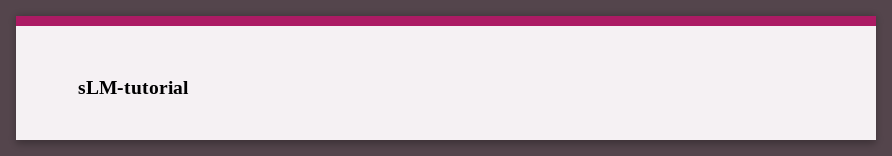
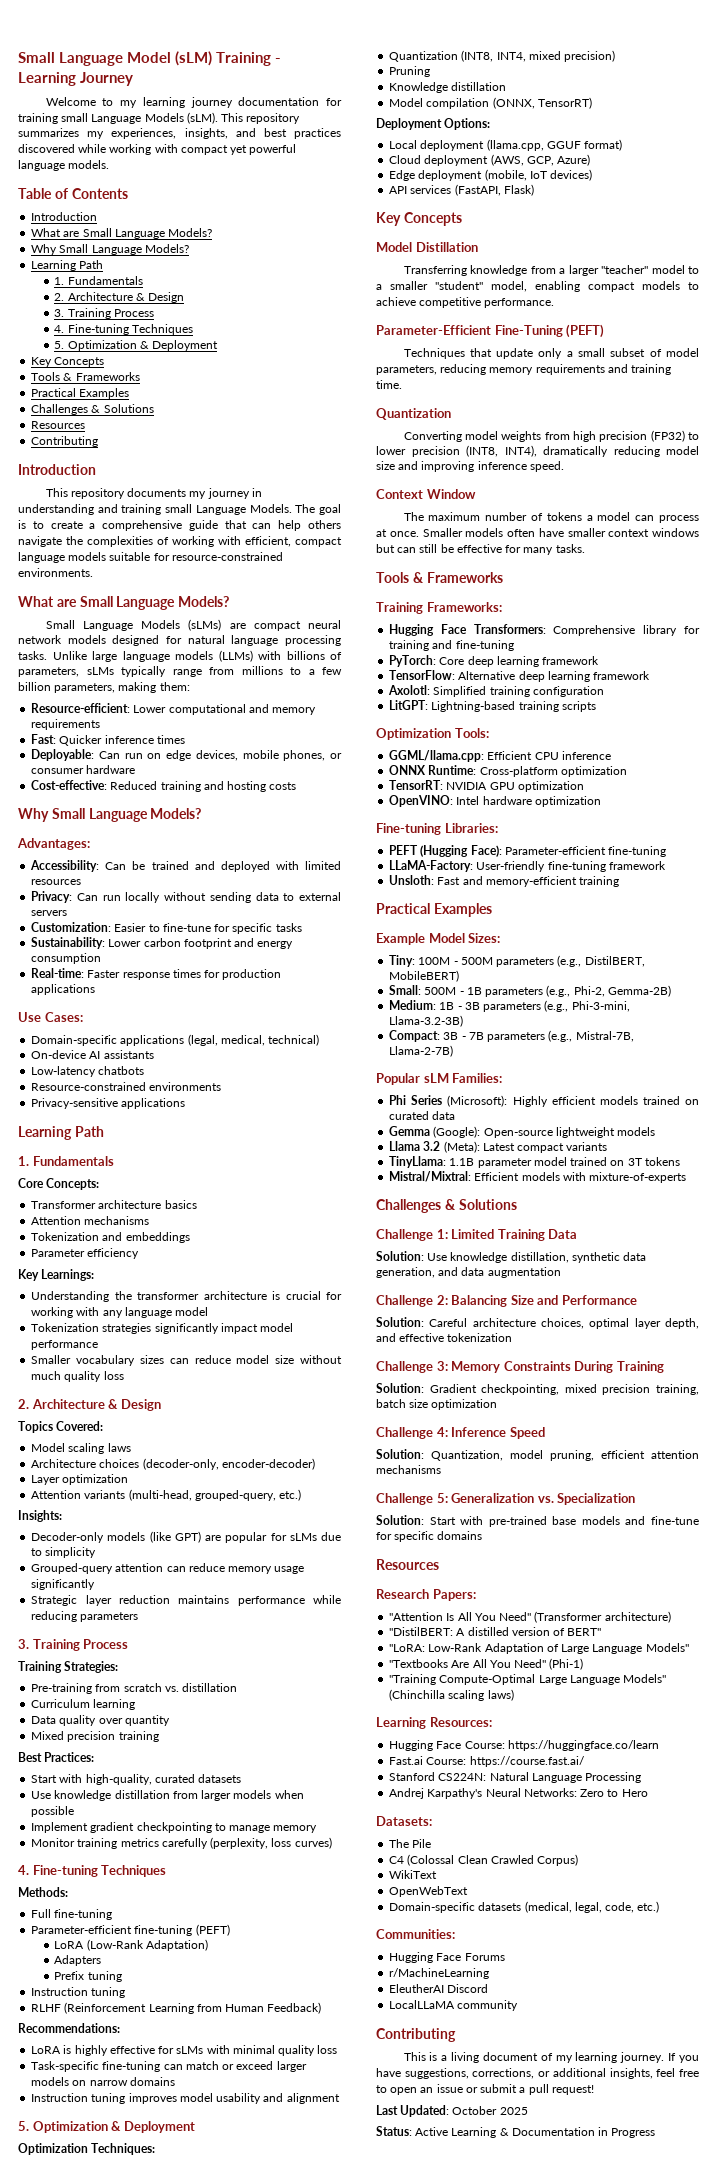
- sLM-tutorial
+ Small Language Model (sLM) Training - Learning Journey
+ Welcome to my learning journey documentation for training small Language Models (sLM). This repository summarizes my experiences, insights, and best practices discovered while working with compact yet powerful language models.
+ Table of Contents
+ Introduction
+ What are Small Language Models?
+ Why Small Language Models?
+ Learning Path
+ 1. Fundamentals
+ 2. Architecture & Design
+ 3. Training Process
+ 4. Fine-tuning Techniques
+ 5. Optimization & Deployment
+ Key Concepts
+ Tools & Frameworks
+ Practical Examples
+ Challenges & Solutions
+ Resources
+ Contributing
+ Introduction
+ This repository documents my journey in understanding and training small Language Models. The goal is to create a comprehensive guide that can help others navigate the complexities of working with efficient, compact language models suitable for resource-constrained environments.
+ What are Small Language Models?
+ Small Language Models (sLMs) are compact neural network models designed for natural language processing tasks. Unlike large language models (LLMs) with billions of parameters, sLMs typically range from millions to a few billion parameters, making them:
+ Resource-efficient: Lower computational and memory requirements
+ Fast: Quicker inference times
+ Deployable: Can run on edge devices, mobile phones, or consumer hardware
+ Cost-effective: Reduced training and hosting costs
+ Why Small Language Models?
+ Advantages:
+ Accessibility: Can be trained and deployed with limited resources
+ Privacy: Can run locally without sending data to external servers
+ Customization: Easier to fine-tune for specific tasks
+ Sustainability: Lower carbon footprint and energy consumption
+ Real-time: Faster response times for production applications
+ Use Cases:
+ Domain-specific applications (legal, medical, technical)
+ On-device AI assistants
+ Low-latency chatbots
+ Resource-constrained environments
+ Privacy-sensitive applications
+ Learning Path
+ 1. Fundamentals
+ Core Concepts:
+ Transformer architecture basics
+ Attention mechanisms
+ Tokenization and embeddings
+ Parameter efficiency
+ Key Learnings:
+ Understanding the transformer architecture is crucial for working with any language model
+ Tokenization strategies significantly impact model performance
+ Smaller vocabulary sizes can reduce model size without much quality loss
+ 2. Architecture & Design
+ Topics Covered:
+ Model scaling laws
+ Architecture choices (decoder-only, encoder-decoder)
+ Layer optimization
+ Attention variants (multi-head, grouped-query, etc.)
+ Insights:
+ Decoder-only models (like GPT) are popular for sLMs due to simplicity
+ Grouped-query attention can reduce memory usage significantly
+ Strategic layer reduction maintains performance while reducing parameters
+ 3. Training Process
+ Training Strategies:
+ Pre-training from scratch vs. distillation
+ Curriculum learning
+ Data quality over quantity
+ Mixed precision training
+ Best Practices:
+ Start with high-quality, curated datasets
+ Use knowledge distillation from larger models when possible
+ Implement gradient checkpointing to manage memory
+ Monitor training metrics carefully (perplexity, loss curves)
+ 4. Fine-tuning Techniques
+ Methods:
+ Full fine-tuning
+ Parameter-efficient fine-tuning (PEFT)
+ LoRA (Low-Rank Adaptation)
+ Adapters
+ Prefix tuning
+ Instruction tuning
+ RLHF (Reinforcement Learning from Human Feedback)
+ Recommendations:
+ LoRA is highly effective for sLMs with minimal quality loss
+ Task-specific fine-tuning can match or exceed larger models on narrow domains
+ Instruction tuning improves model usability and alignment
+ 5. Optimization & Deployment
+ Optimization Techniques:
+ Quantization (INT8, INT4, mixed precision)
+ Pruning
+ Knowledge distillation
+ Model compilation (ONNX, TensorRT)
+ Deployment Options:
+ Local deployment (llama.cpp, GGUF format)
+ Cloud deployment (AWS, GCP, Azure)
+ Edge deployment (mobile, IoT devices)
+ API services (FastAPI, Flask)
+ Key Concepts
+ Model Distillation
+ Transferring knowledge from a larger "teacher" model to a smaller "student" model, enabling compact models to achieve competitive performance.
+ Parameter-Efficient Fine-Tuning (PEFT)
+ Techniques that update only a small subset of model parameters, reducing memory requirements and training time.
+ Quantization
+ Converting model weights from high precision (FP32) to lower precision (INT8, INT4), dramatically reducing model size and improving inference speed.
+ Context Window
+ The maximum number of tokens a model can process at once. Smaller models often have smaller context windows but can still be effective for many tasks.
+ Tools & Frameworks
+ Training Frameworks:
+ Hugging Face Transformers: Comprehensive library for training and fine-tuning
+ PyTorch: Core deep learning framework
+ TensorFlow: Alternative deep learning framework
+ Axolotl: Simplified training configuration
+ LitGPT: Lightning-based training scripts
+ Optimization Tools:
+ GGML/llama.cpp: Efficient CPU inference
+ ONNX Runtime: Cross-platform optimization
+ TensorRT: NVIDIA GPU optimization
+ OpenVINO: Intel hardware optimization
+ Fine-tuning Libraries:
+ PEFT (Hugging Face): Parameter-efficient fine-tuning
+ LLaMA-Factory: User-friendly fine-tuning framework
+ Unsloth: Fast and memory-efficient training
+ Practical Examples
+ Example Model Sizes:
+ Tiny: 100M - 500M parameters (e.g., DistilBERT, MobileBERT)
+ Small: 500M - 1B parameters (e.g., Phi-2, Gemma-2B)
+ Medium: 1B - 3B parameters (e.g., Phi-3-mini, Llama-3.2-3B)
+ Compact: 3B - 7B parameters (e.g., Mistral-7B, Llama-2-7B)
+ Popular sLM Families:
+ Phi Series (Microsoft): Highly efficient models trained on curated data
+ Gemma (Google): Open-source lightweight models
+ Llama 3.2 (Meta): Latest compact variants
+ TinyLlama: 1.1B parameter model trained on 3T tokens
+ Mistral/Mixtral: Efficient models with mixture-of-experts
+ Challenges & Solutions
+ Challenge 1: Limited Training Data
+ Solution: Use knowledge distillation, synthetic data generation, and data augmentation
+ Challenge 2: Balancing Size and Performance
+ Solution: Careful architecture choices, optimal layer depth, and effective tokenization
+ Challenge 3: Memory Constraints During Training
+ Solution: Gradient checkpointing, mixed precision training, batch size optimization
+ Challenge 4: Inference Speed
+ Solution: Quantization, model pruning, efficient attention mechanisms
+ Challenge 5: Generalization vs. Specialization
+ Solution: Start with pre-trained base models and fine-tune for specific domains
+ Resources
+ Research Papers:
+ "Attention Is All You Need" (Transformer architecture)
+ "DistilBERT: A distilled version of BERT"
+ "LoRA: Low-Rank Adaptation of Large Language Models"
+ "Textbooks Are All You Need" (Phi-1)
+ "Training Compute-Optimal Large Language Models" (Chinchilla scaling laws)
+ Learning Resources:
+ Hugging Face Course: https://huggingface.co/learn
+ Fast.ai Course: https://course.fast.ai/
+ Stanford CS224N: Natural Language Processing
+ Andrej Karpathy's Neural Networks: Zero to Hero
+ Datasets:
+ The Pile
+ C4 (Colossal Clean Crawled Corpus)
+ WikiText
+ OpenWebText
+ Domain-specific datasets (medical, legal, code, etc.)
+ Communities:
+ Hugging Face Forums
+ r/MachineLearning
+ EleutherAI Discord
+ LocalLLaMA community
+ Contributing
+ This is a living document of my learning journey. If you have suggestions, corrections, or additional insights, feel free to open an issue or submit a pull request!
+ Last Updated: October 2025
+ Status: Active Learning & Documentation in Progress

